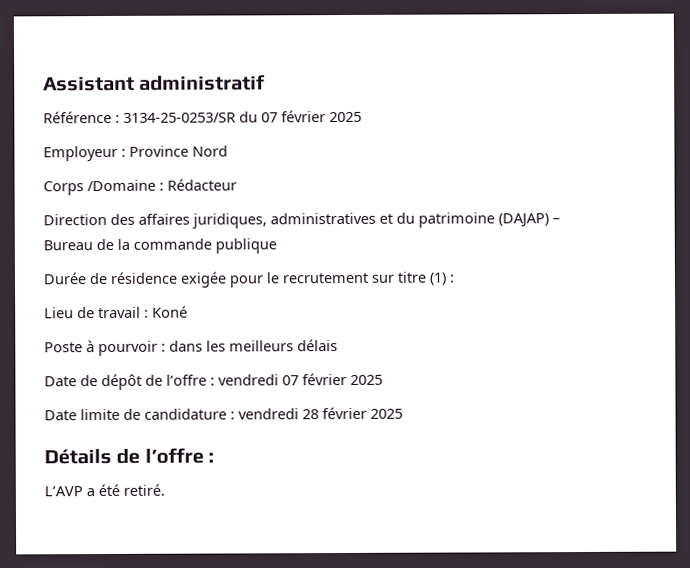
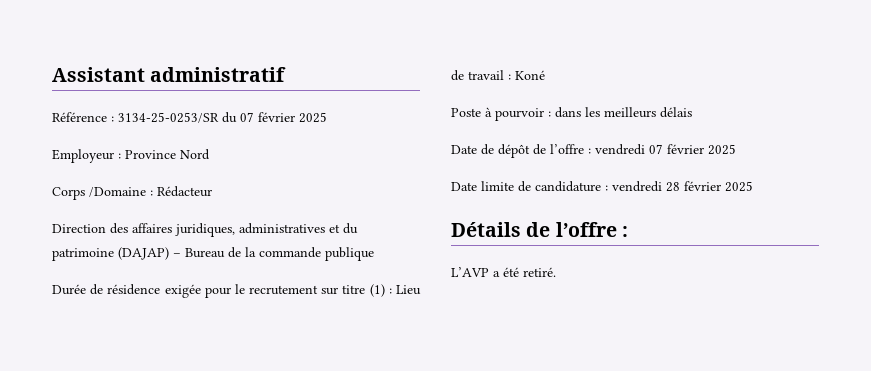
- Durée de résidence exigée pour le recrutement sur titre (1) :
- Lieu de travail : Koné
+ Durée de résidence exigée pour le recrutement sur titre (1) : Lieu de travail : Koné

